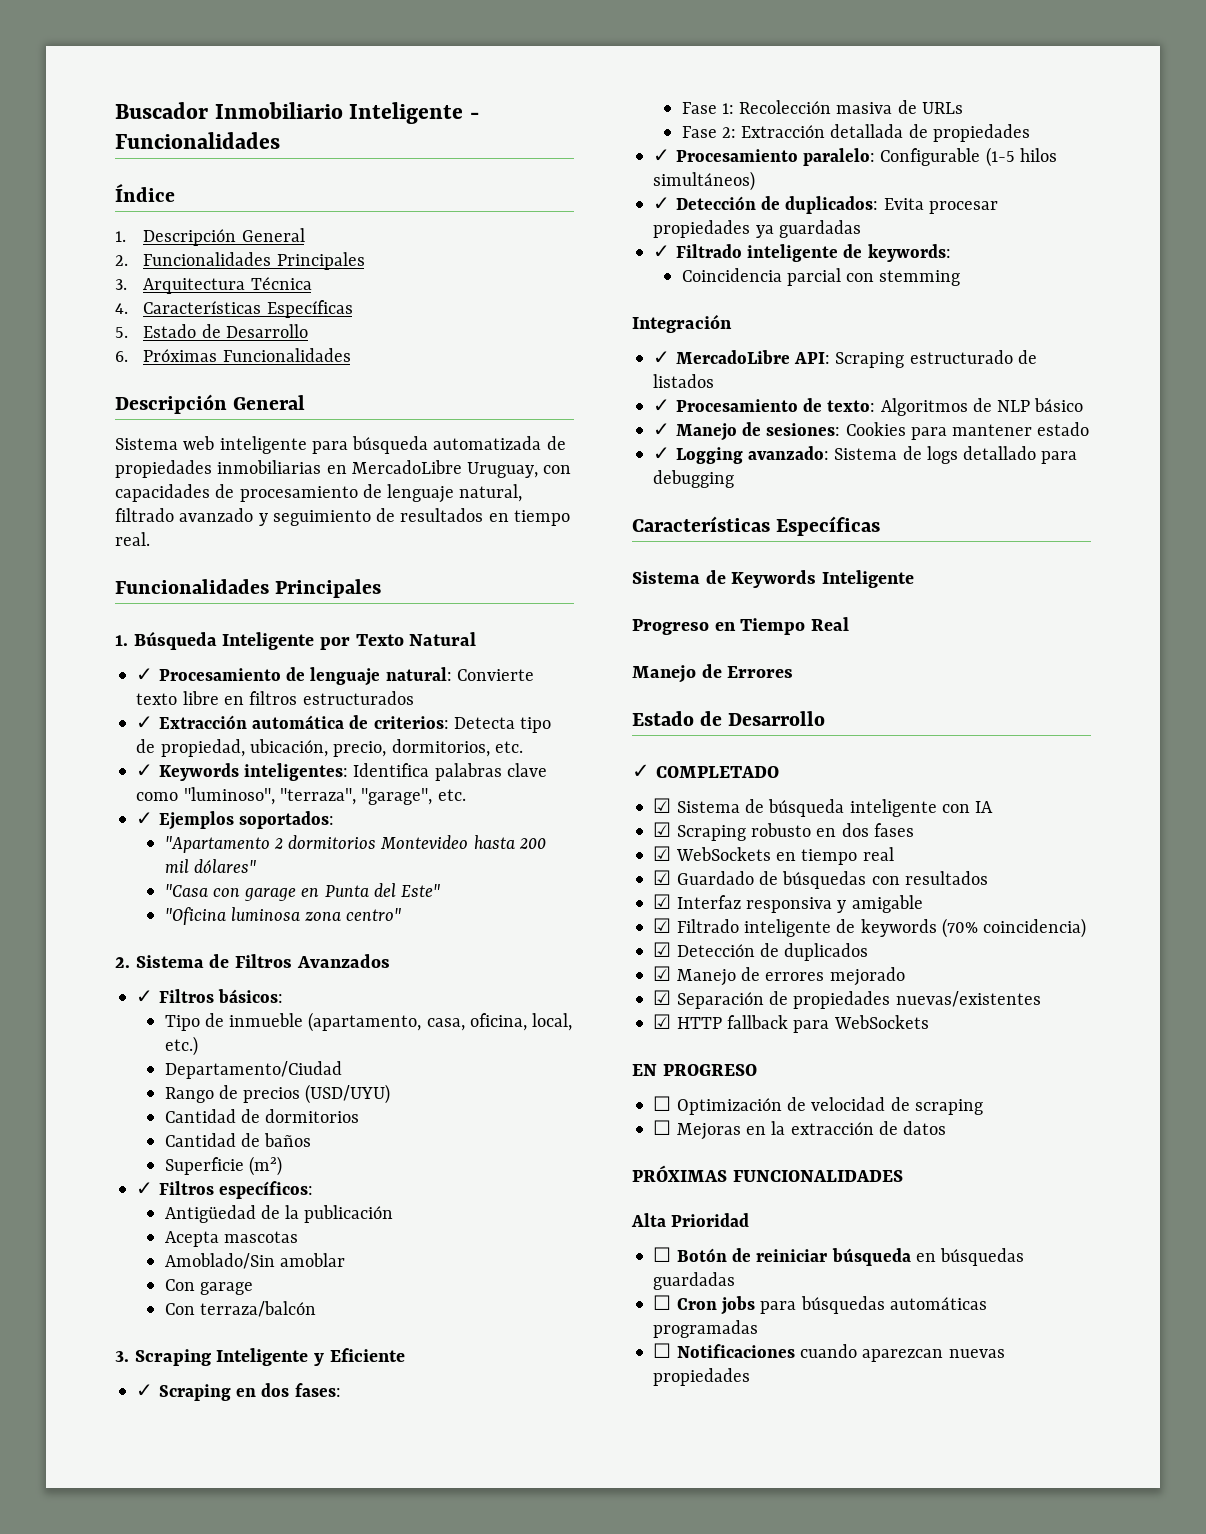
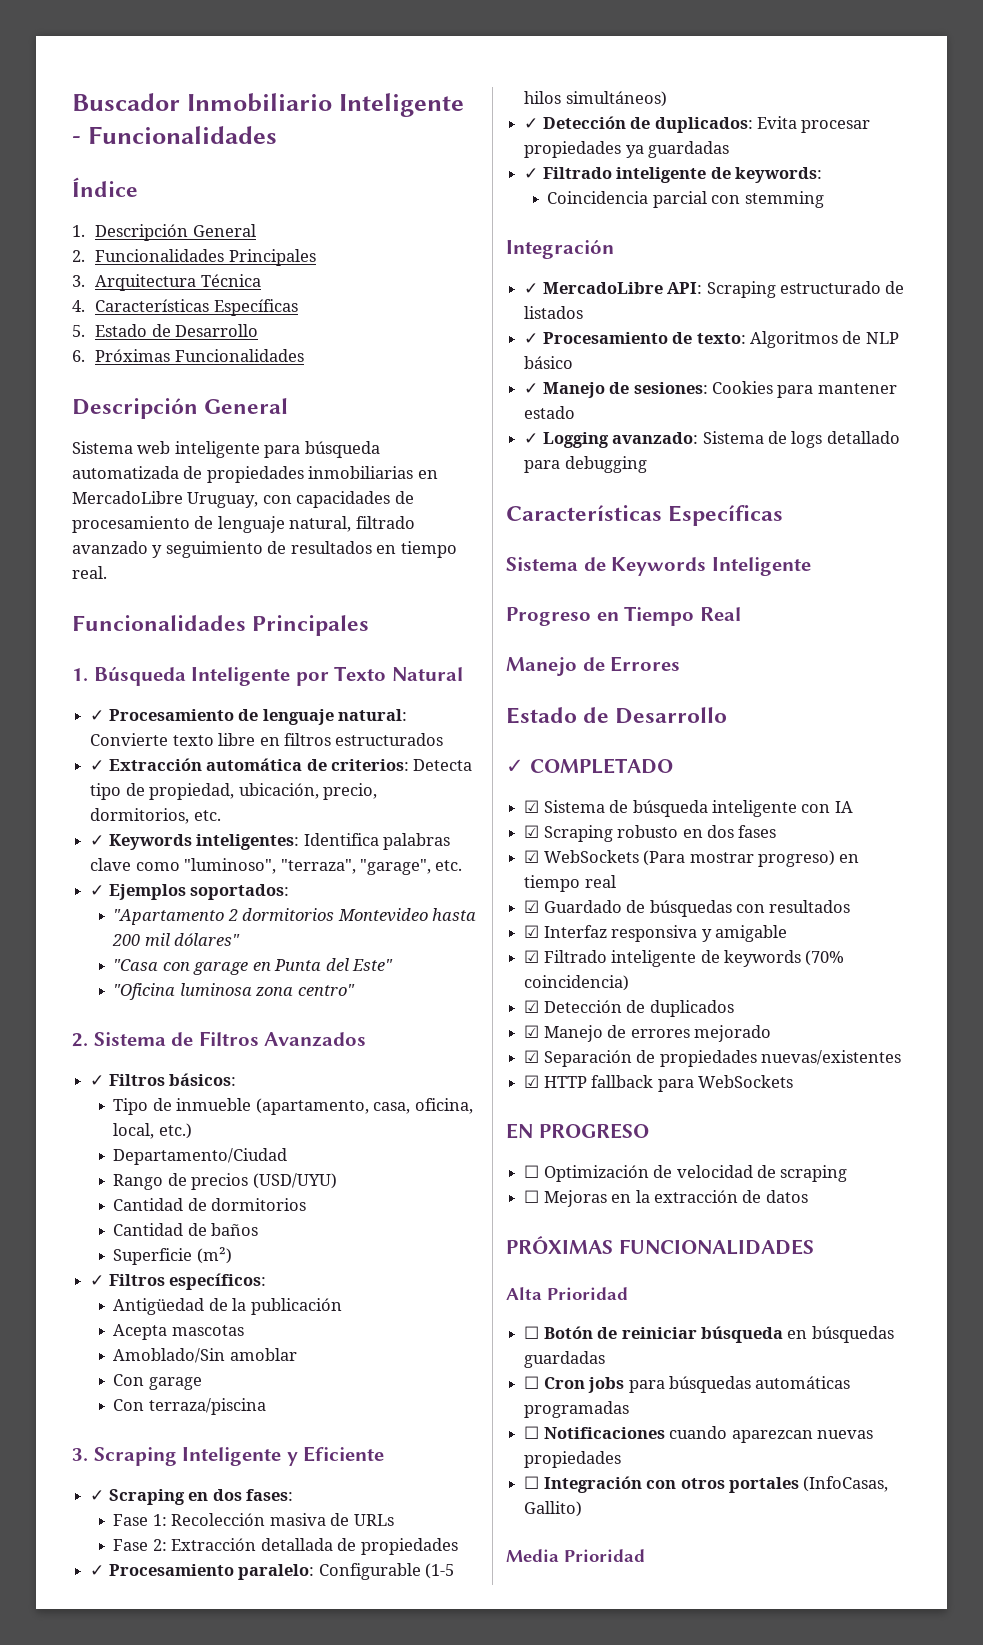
- Con terraza/balcón
+ Con terraza/piscina
- ☑ WebSockets en tiempo real
+ ☑ WebSockets (Para mostrar progreso) en tiempo real
+ ☐ Integración con otros portales (InfoCasas, Gallito)
+ Media Prioridad

